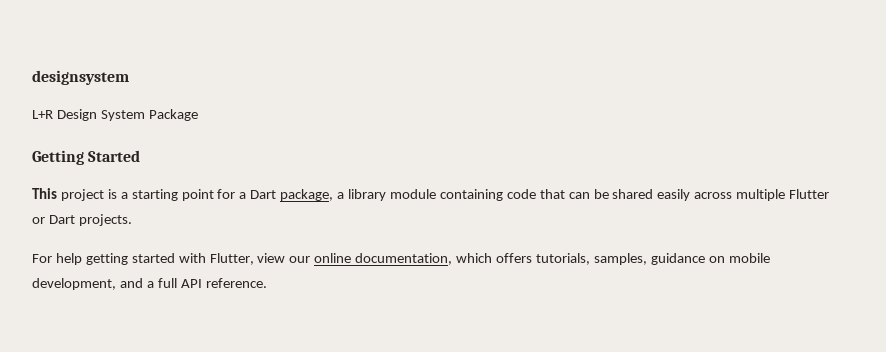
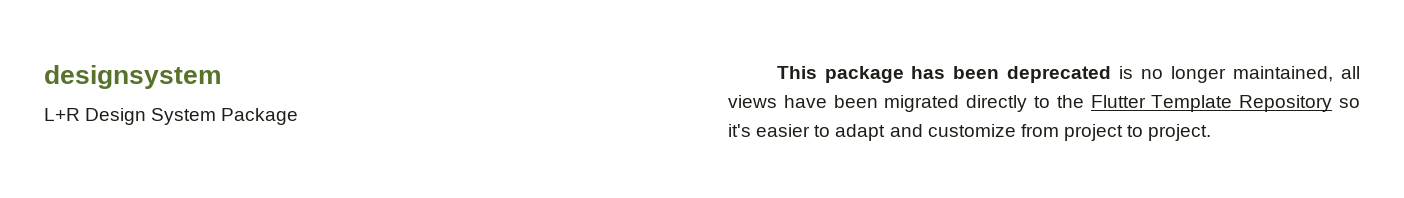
- Getting Started
- This project is a starting point for a Dart package, a library module containing code that can be shared easily across multiple Flutter or Dart projects.
- For help getting started with Flutter, view our online documentation, which offers tutorials, samples, guidance on mobile development, and a full API reference.
+ This package has been deprecated is no longer maintained, all views have been migrated directly to the Flutter Template Repository so it's easier to adapt and customize from project to project.

